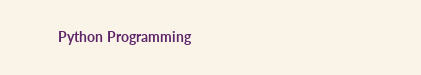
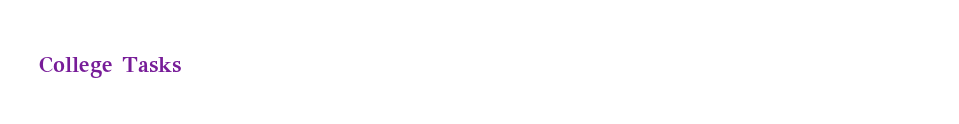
- Python Programming
+ College Tasks

